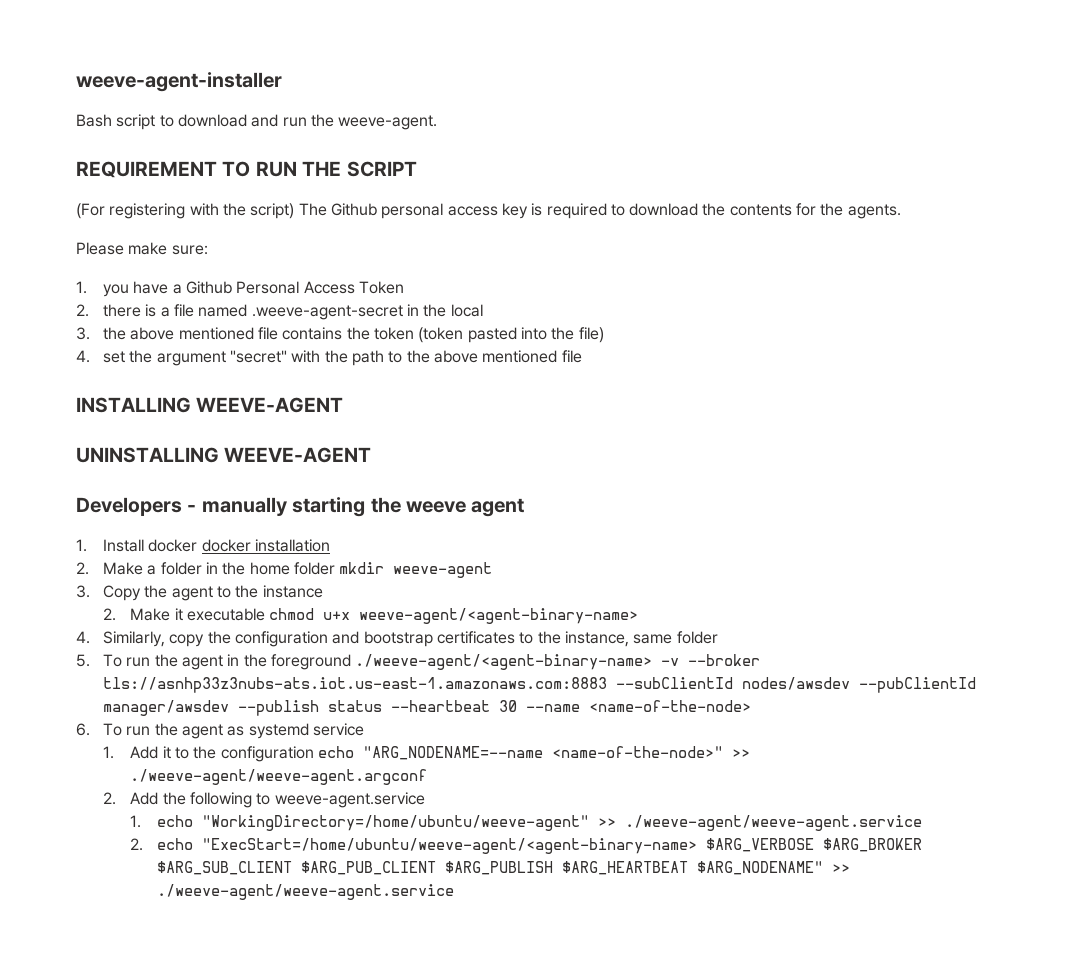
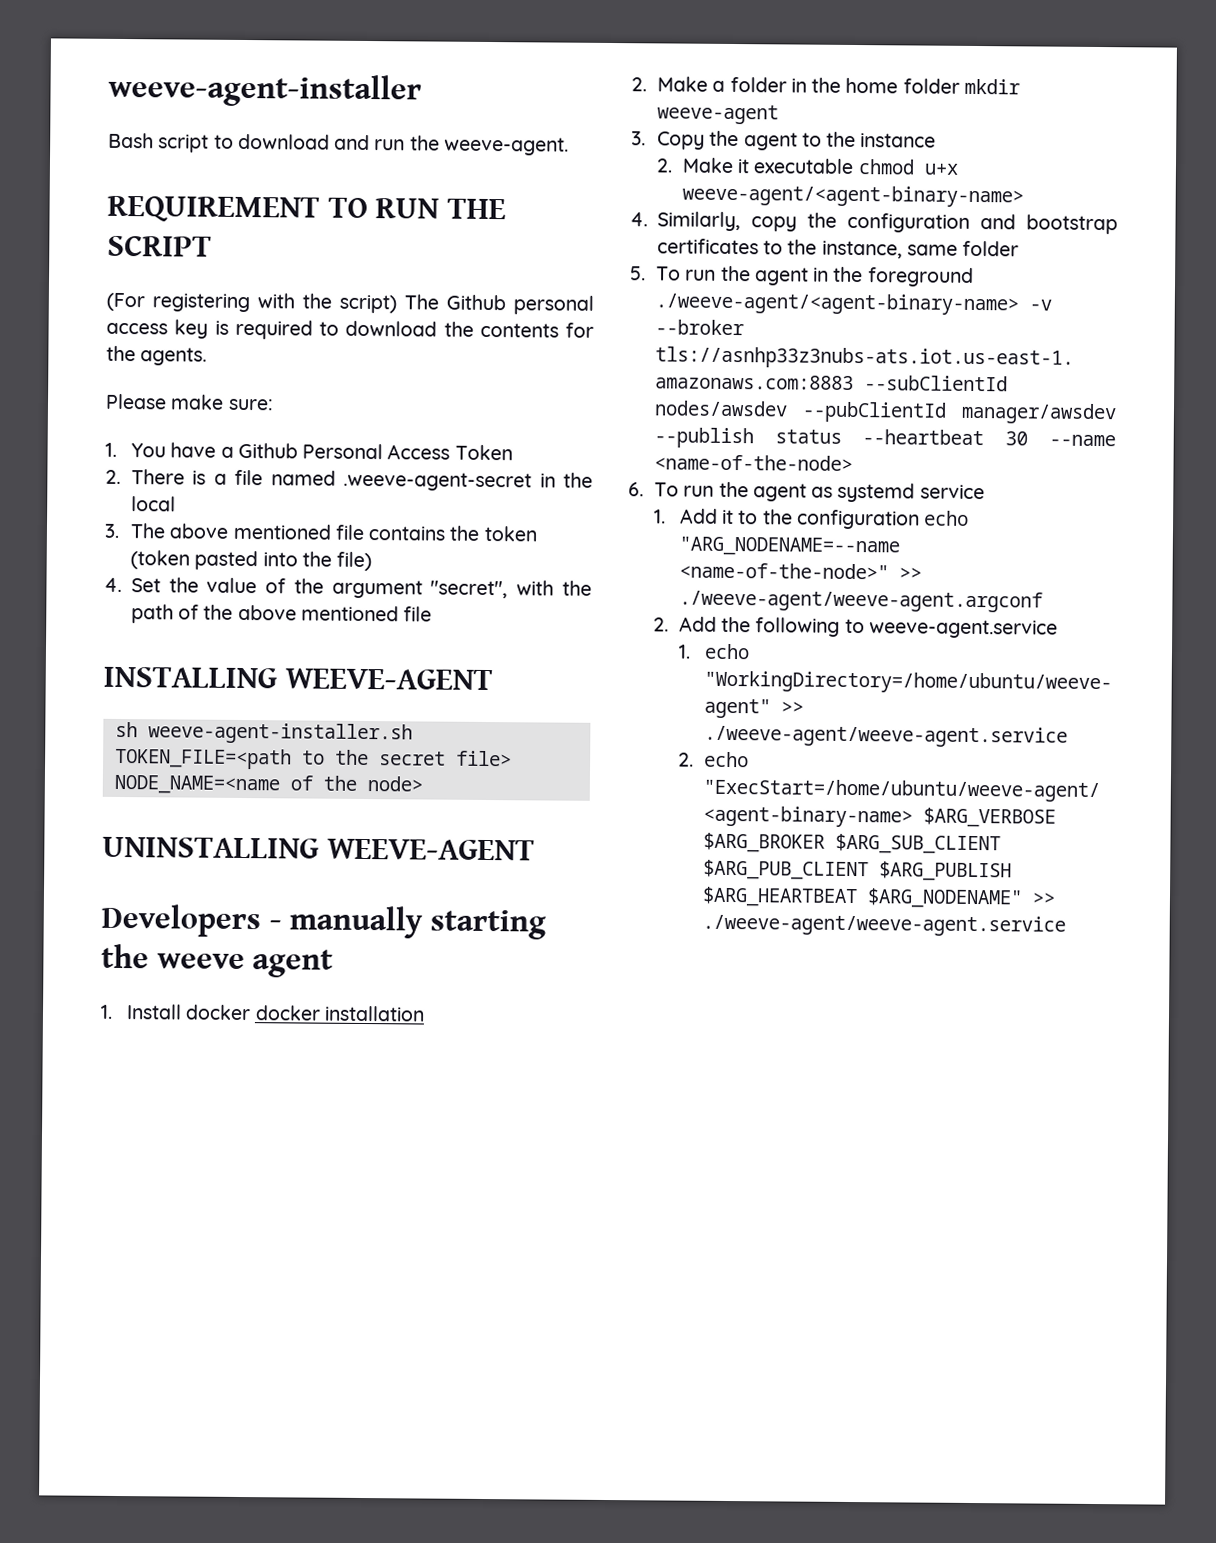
- 1. you have a Github Personal Access Token
+ 1. You have a Github Personal Access Token
- 2. there is a file named .weeve-agent-secret in the local
+ 2. There is a file named .weeve-agent-secret in the local
- 3. the above mentioned file contains the token (token pasted into the file)
+ 3. The above mentioned file contains the token (token pasted into the file)
- 4. set the argument "secret" with the path to the above mentioned file
+ 4. Set the value of the argument "secret", with the path of the above mentioned file
+ sh weeve-agent-installer.sh TOKEN_FILE=<path to the secret file> NODE_NAME=<name of the node>

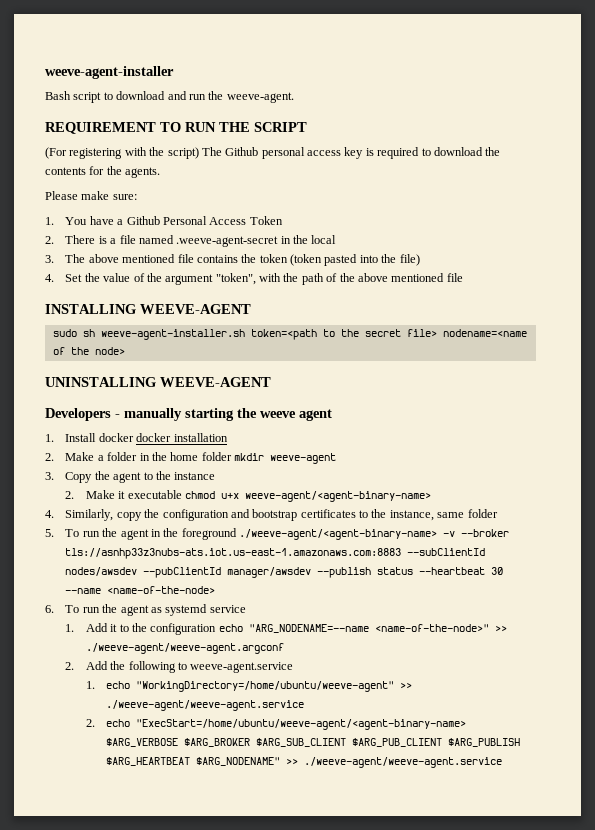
- 4. Set the value of the argument "secret", with the path of the above mentioned file
+ 4. Set the value of the argument "token", with the path of the above mentioned file
- sh weeve-agent-installer.sh TOKEN_FILE=<path to the secret file> NODE_NAME=<name of the node>
+ sudo sh weeve-agent-installer.sh token=<path to the secret file> nodename=<name of the node>

